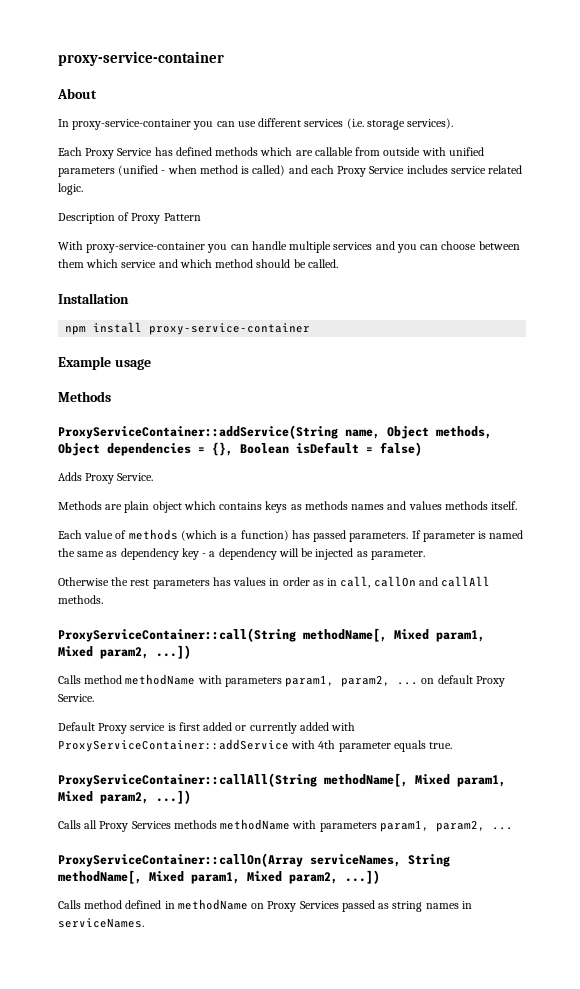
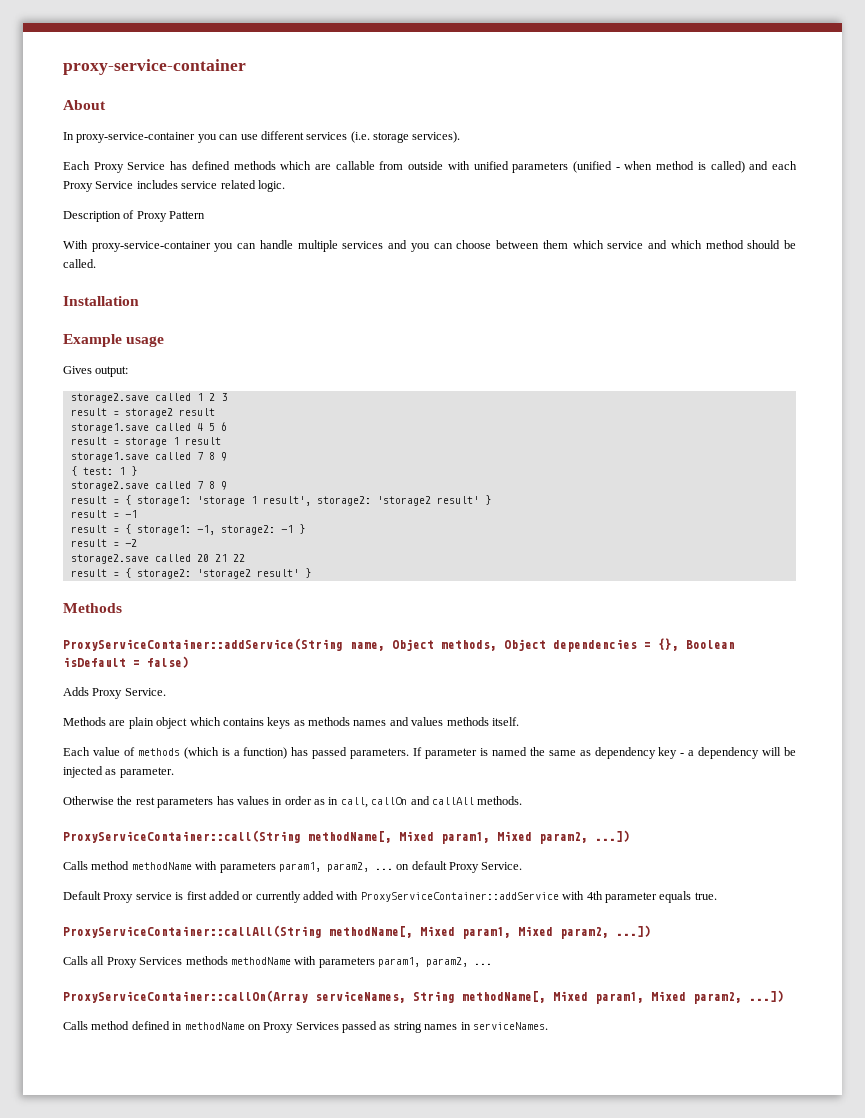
- npm install proxy-service-container
+ Gives output:
+ storage2.save called 1 2 3
+ result = storage2 result
+ storage1.save called 4 5 6
+ result = storage 1 result
+ storage1.save called 7 8 9
+ { test: 1 }
+ storage2.save called 7 8 9
+ result = { storage1: 'storage 1 result', storage2: 'storage2 result' }
+ result = -1
+ result = { storage1: -1, storage2: -1 }
+ result = -2
+ storage2.save called 20 21 22
+ result = { storage2: 'storage2 result' }

